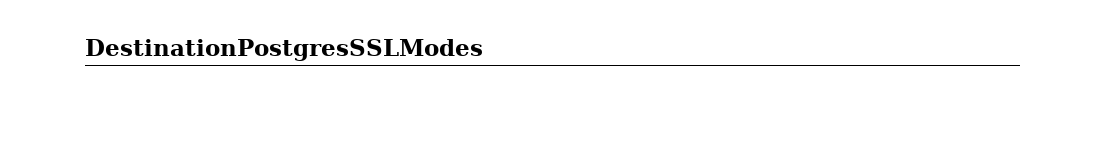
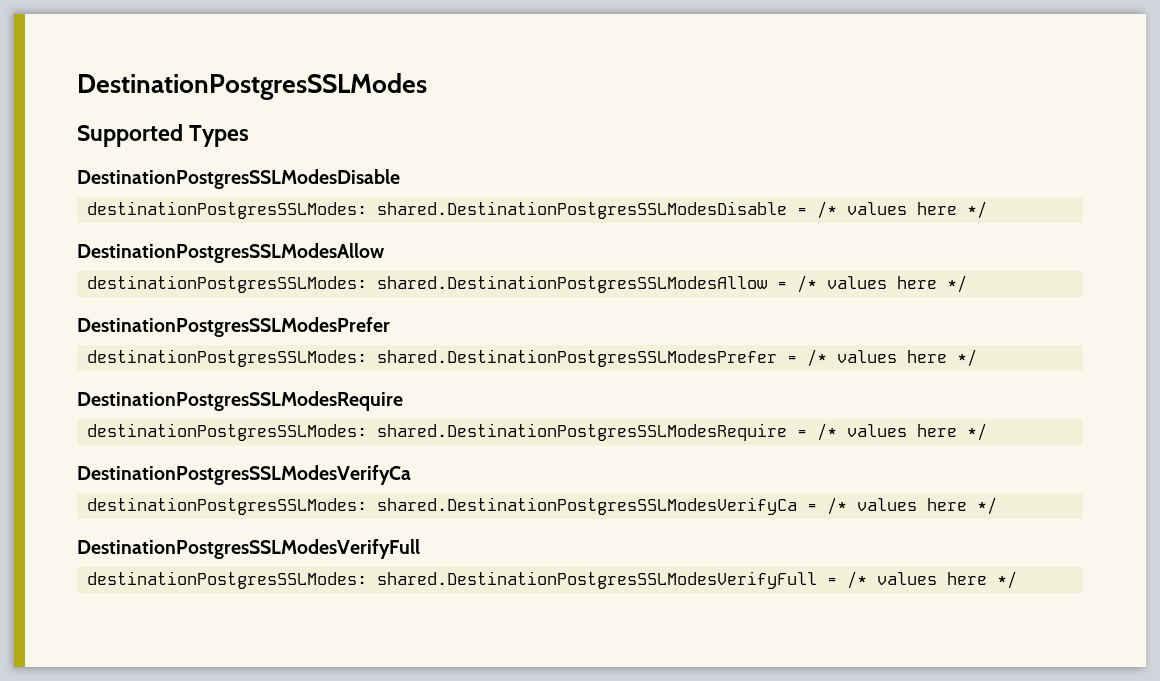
+ Supported Types
+ DestinationPostgresSSLModesDisable
+ destinationPostgresSSLModes: shared.DestinationPostgresSSLModesDisable = /* values here */
+ DestinationPostgresSSLModesAllow
+ destinationPostgresSSLModes: shared.DestinationPostgresSSLModesAllow = /* values here */
+ DestinationPostgresSSLModesPrefer
+ destinationPostgresSSLModes: shared.DestinationPostgresSSLModesPrefer = /* values here */
+ DestinationPostgresSSLModesRequire
+ destinationPostgresSSLModes: shared.DestinationPostgresSSLModesRequire = /* values here */
+ DestinationPostgresSSLModesVerifyCa
+ destinationPostgresSSLModes: shared.DestinationPostgresSSLModesVerifyCa = /* values here */
+ DestinationPostgresSSLModesVerifyFull
+ destinationPostgresSSLModes: shared.DestinationPostgresSSLModesVerifyFull = /* values here */

